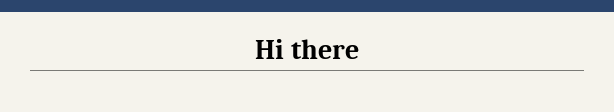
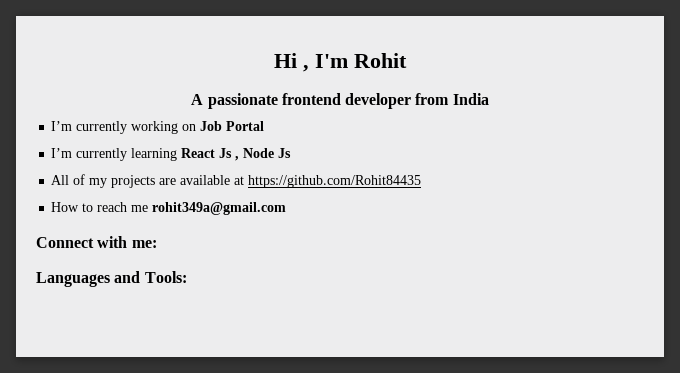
- Hi there
+ Hi , I'm Rohit
+ A passionate frontend developer from India
+ I’m currently working on Job Portal
+ I’m currently learning React Js , Node Js
+ All of my projects are available at https://github.com/Rohit84435
+ How to reach me rohit349a@gmail.com
+ Connect with me:
+ Languages and Tools:

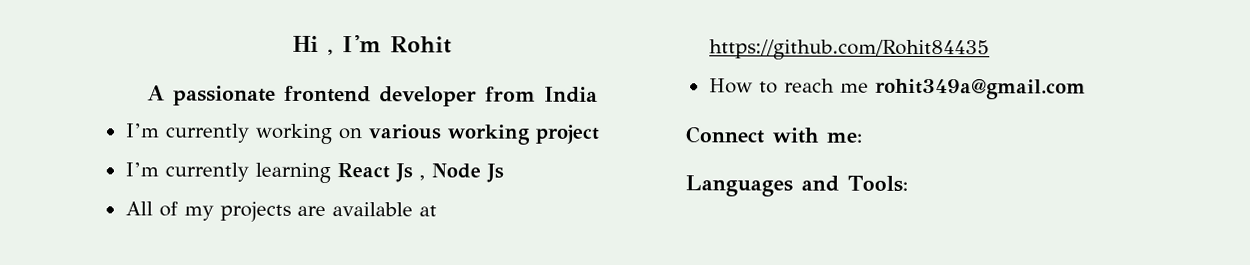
- I’m currently working on Job Portal
+ I’m currently working on various working project

